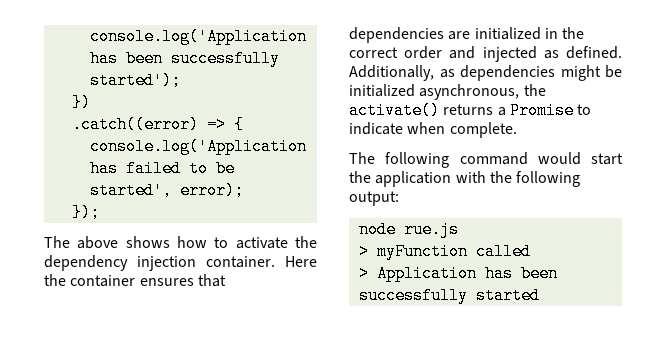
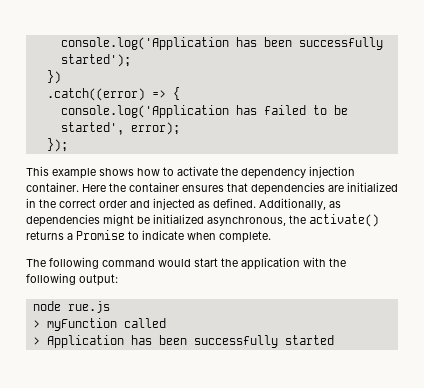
- The above shows how to activate the dependency injection container.
+ This example shows how to activate the dependency injection container.

